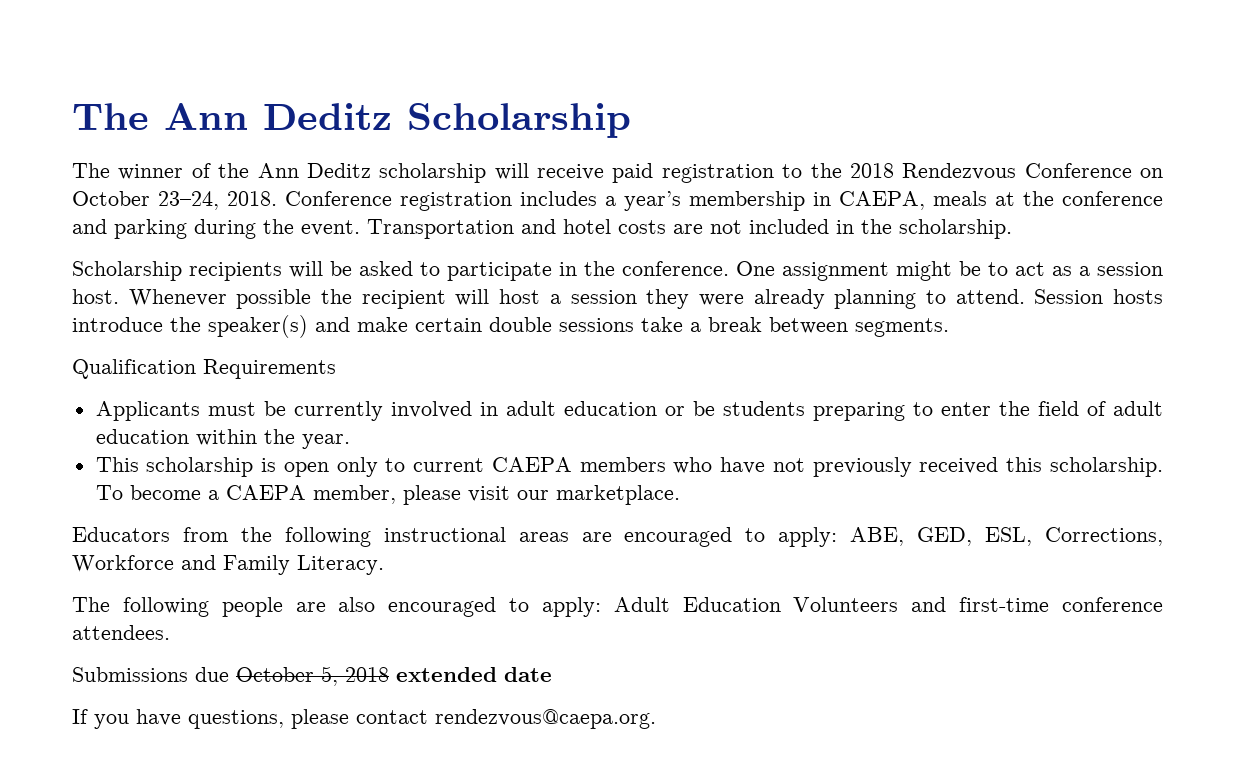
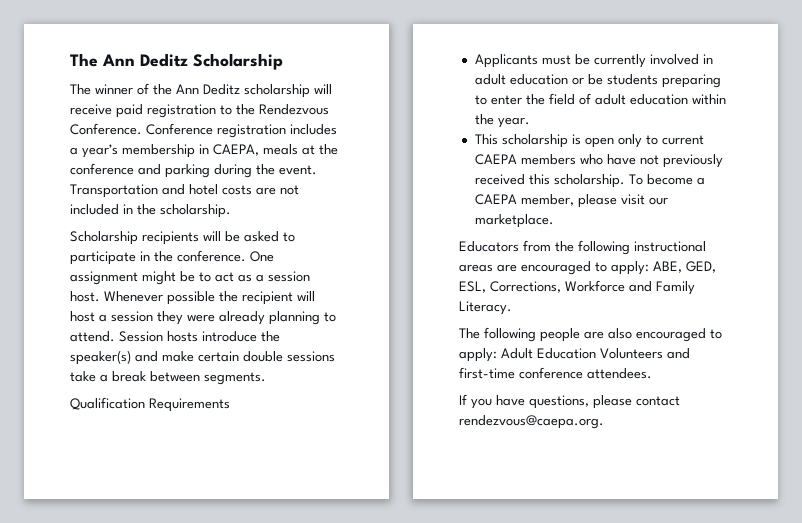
- The winner of the Ann Deditz scholarship will receive paid registration to the 2018 Rendezvous Conference on October 23–24, 2018.
+ The winner of the Ann Deditz scholarship will receive paid registration to the Rendezvous Conference.
- Submissions due October 5, 2018 extended date

